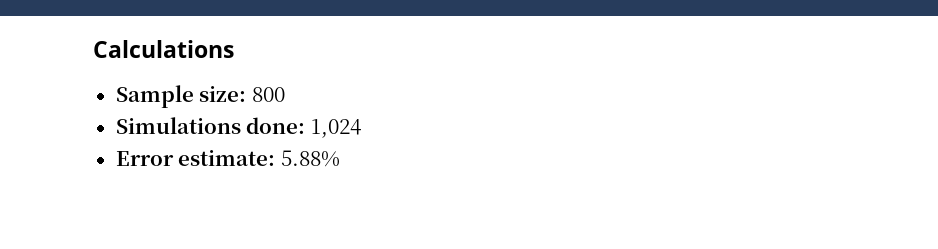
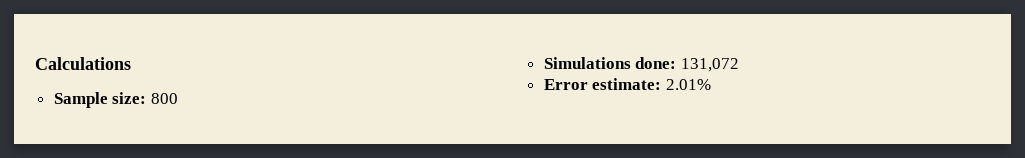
- Simulations done: 1,024
+ Simulations done: 131,072
- Error estimate: 5.88%
+ Error estimate: 2.01%

